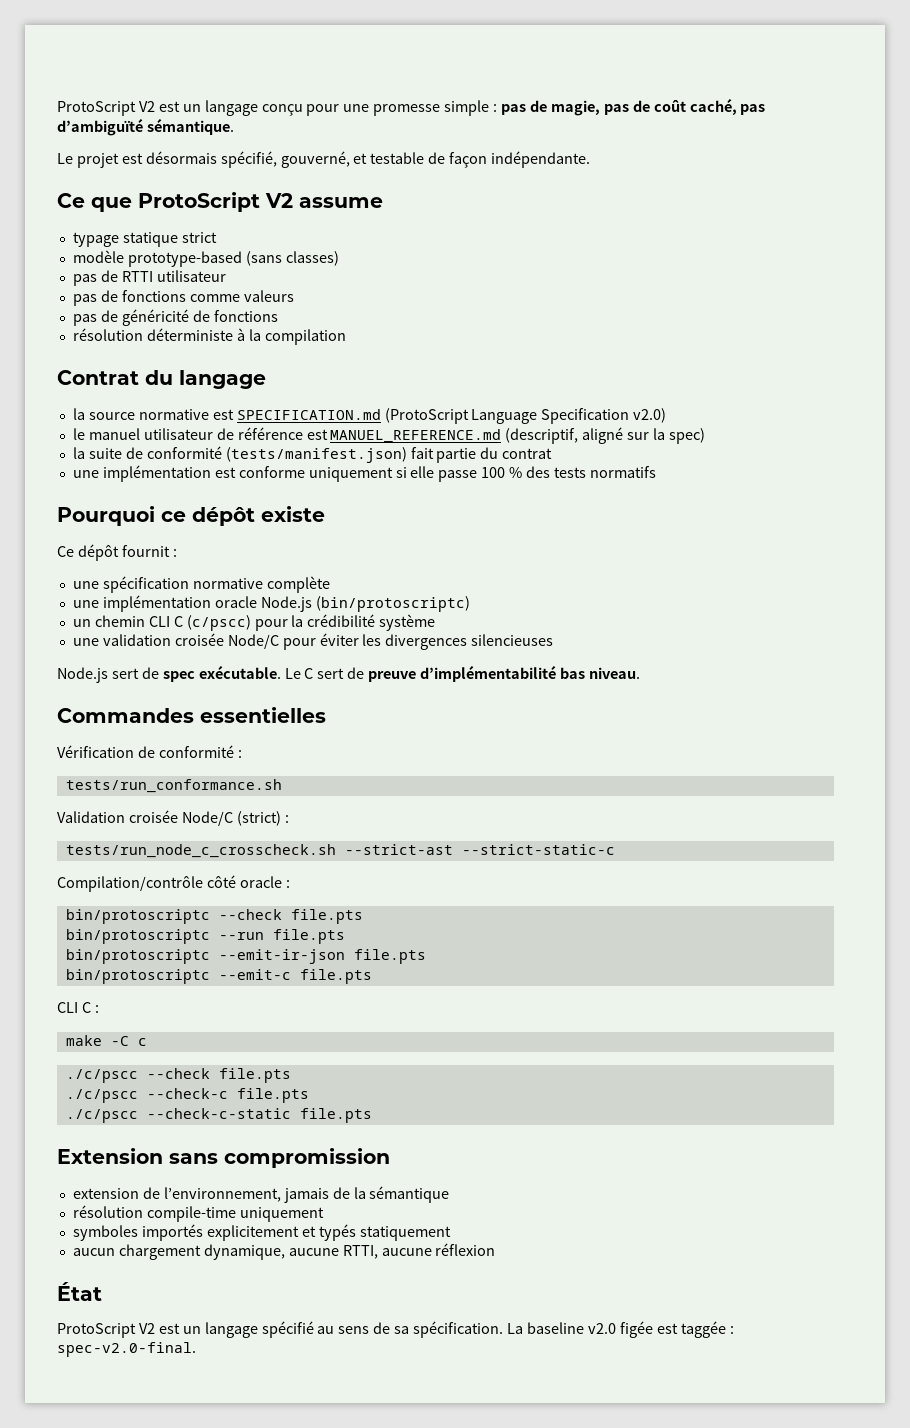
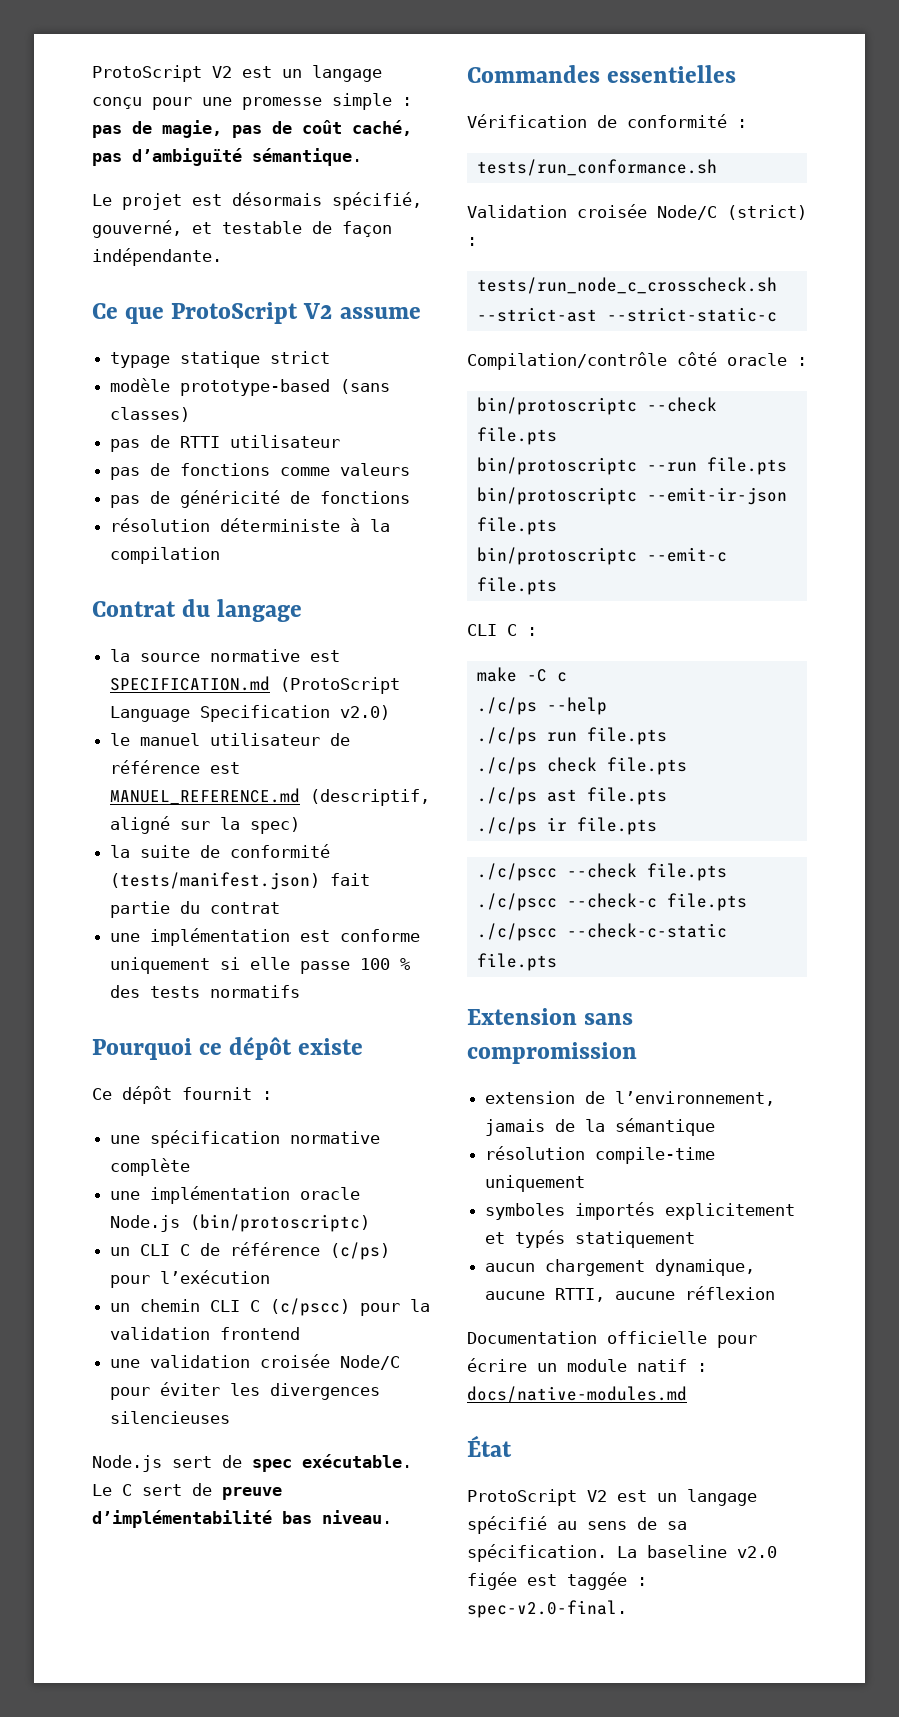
+ un CLI C de référence (c/ps) pour l’exécution
- un chemin CLI C (c/pscc) pour la crédibilité système
+ un chemin CLI C (c/pscc) pour la validation frontend
+ ./c/ps --help
+ ./c/ps run file.pts
+ ./c/ps check file.pts
+ ./c/ps ast file.pts
+ ./c/ps ir file.pts
+ Documentation officielle pour écrire un module natif : docs/native-modules.md

